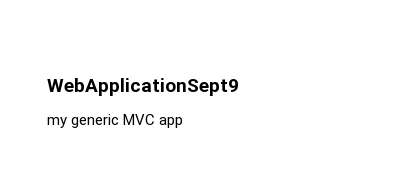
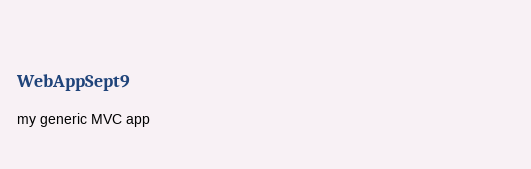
- WebApplicationSept9
+ WebAppSept9

